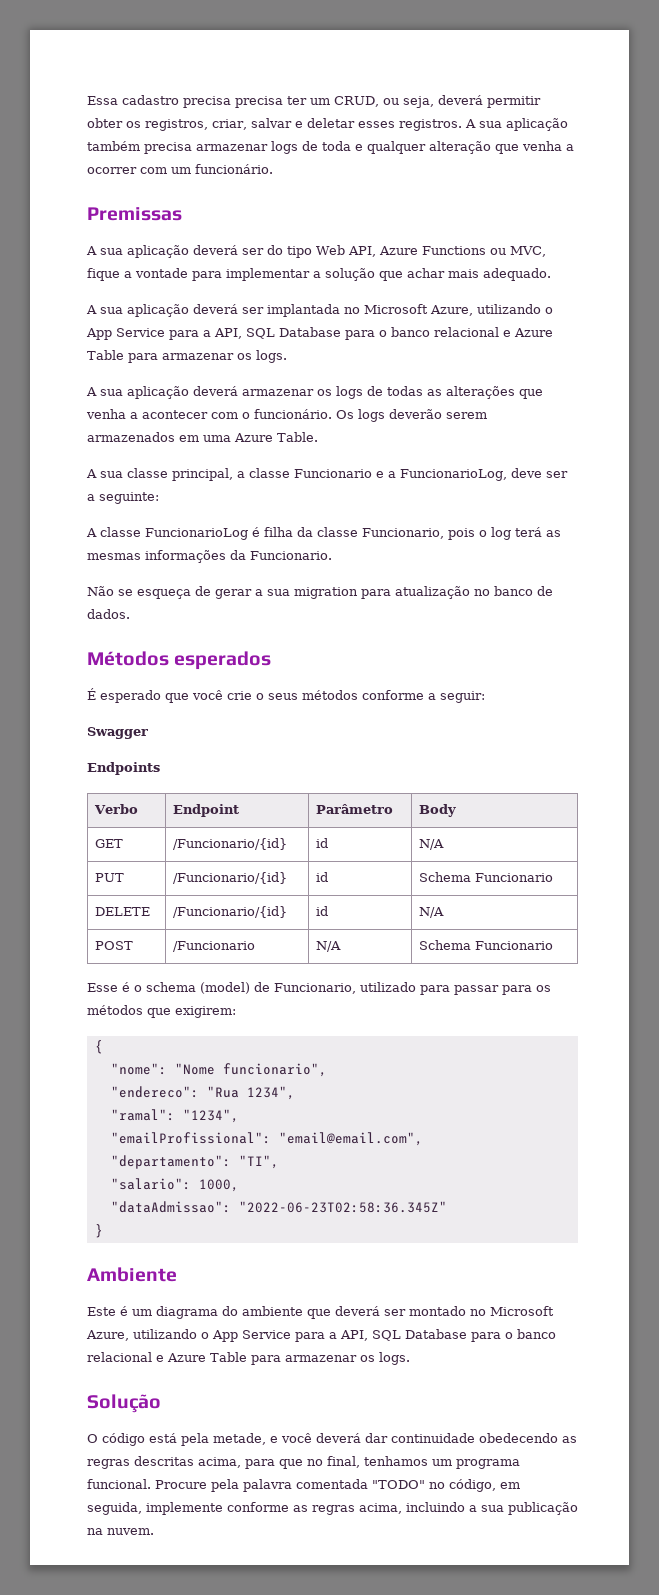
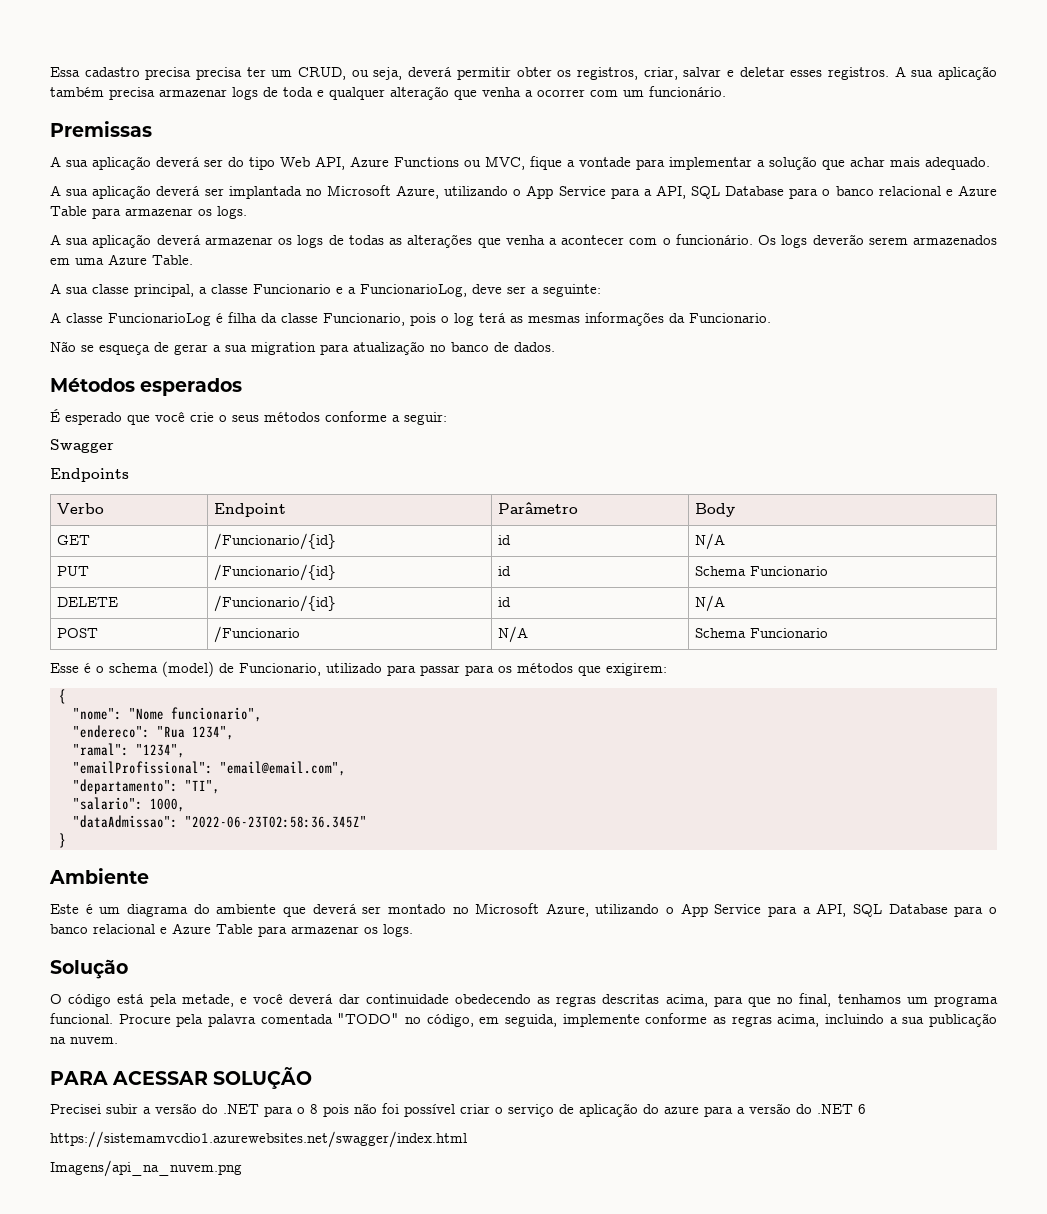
+ PARA ACESSAR SOLUÇÃO
+ Precisei subir a versão do .NET para o 8 pois não foi possível criar o serviço de aplicação do azure para a versão do .NET 6
+ https://sistemamvcdio1.azurewebsites.net/swagger/index.html
+ Imagens/api_na_nuvem.png

